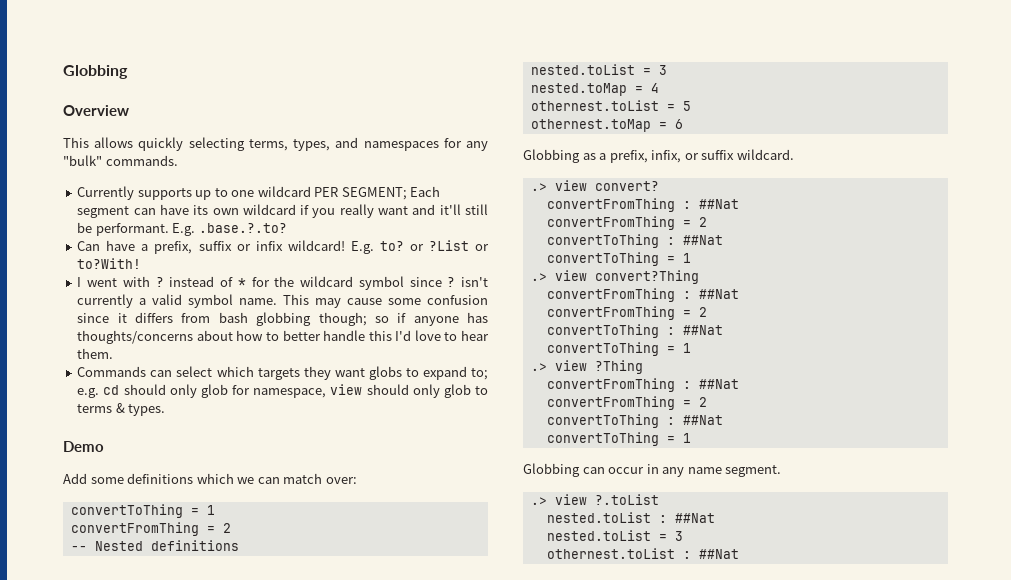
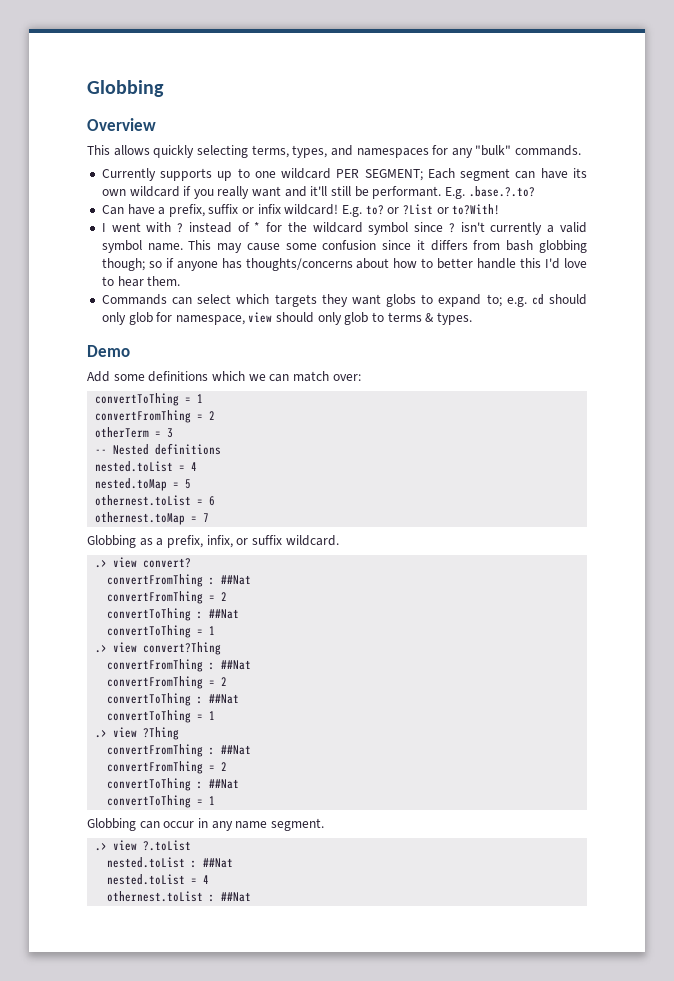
+ otherTerm = 3
  -- Nested definitions
- nested.toList = 3
+ nested.toList = 4
- nested.toMap = 4
+ nested.toMap = 5
- othernest.toList = 5
+ othernest.toList = 6
- othernest.toMap = 6
+ othernest.toMap = 7
  nested.toList : ##Nat
- nested.toList = 3
+ nested.toList = 4

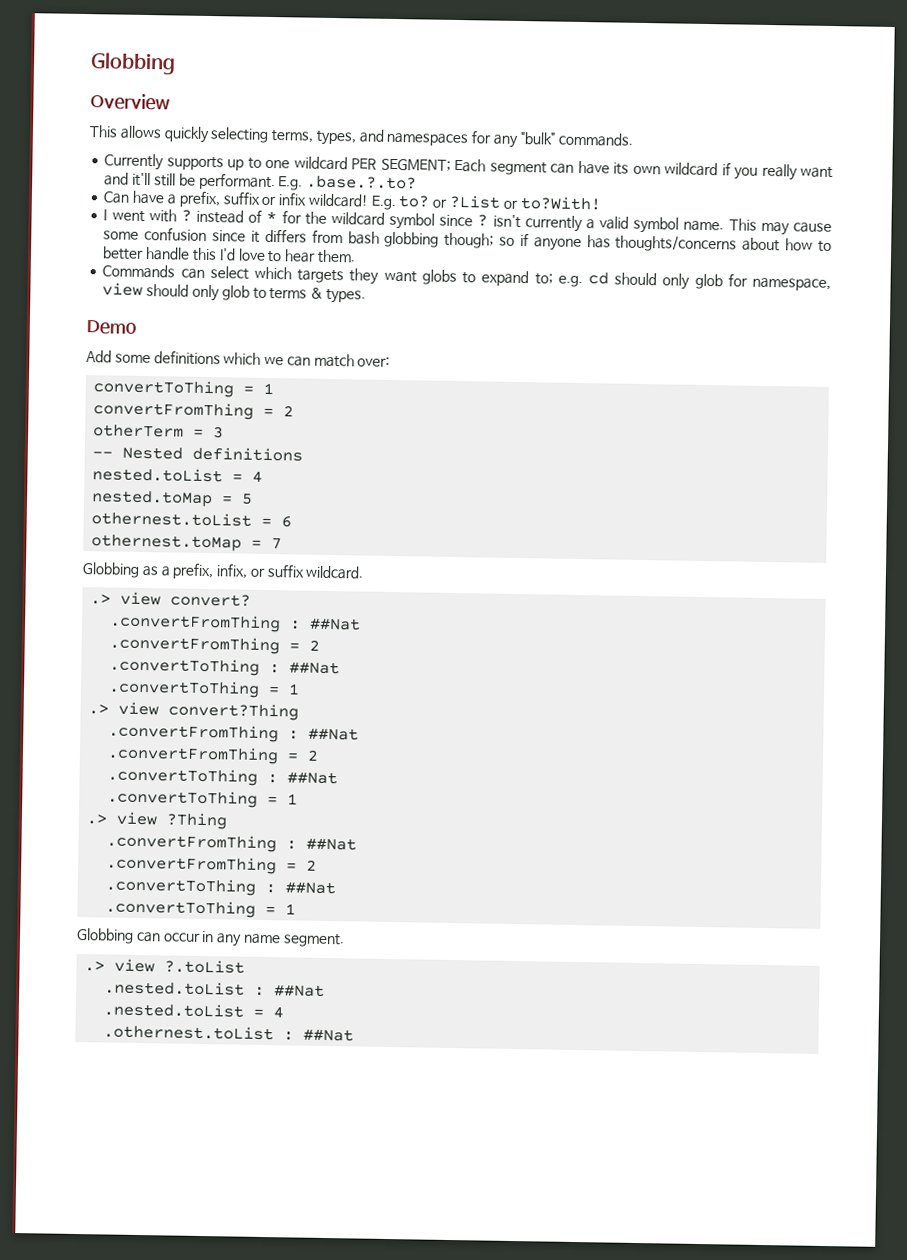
  .> view convert?
- convertFromThing : ##Nat
- convertFromThing = 2
- convertToThing : ##Nat
- convertToThing = 1
+ .convertFromThing : ##Nat
+ .convertFromThing = 2
+ .convertToThing : ##Nat
+ .convertToThing = 1
  .> view convert?Thing
- convertFromThing : ##Nat
- convertFromThing = 2
- convertToThing : ##Nat
- convertToThing = 1
+ .convertFromThing : ##Nat
+ .convertFromThing = 2
+ .convertToThing : ##Nat
+ .convertToThing = 1
  .> view ?Thing
- convertFromThing : ##Nat
- convertFromThing = 2
- convertToThing : ##Nat
- convertToThing = 1
+ .convertFromThing : ##Nat
+ .convertFromThing = 2
+ .convertToThing : ##Nat
+ .convertToThing = 1
- nested.toList : ##Nat
- nested.toList = 4
- othernest.toList : ##Nat
+ .nested.toList : ##Nat
+ .nested.toList = 4
+ .othernest.toList : ##Nat

